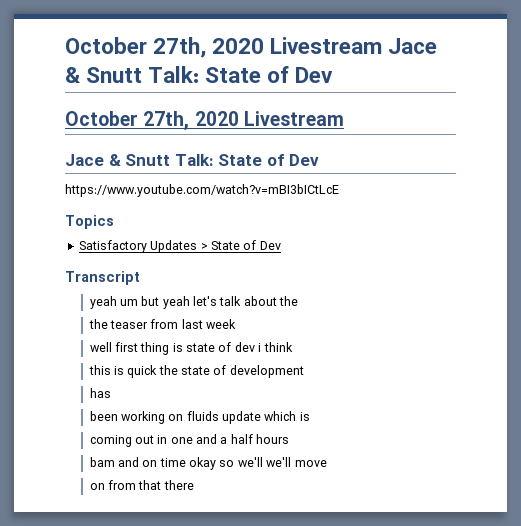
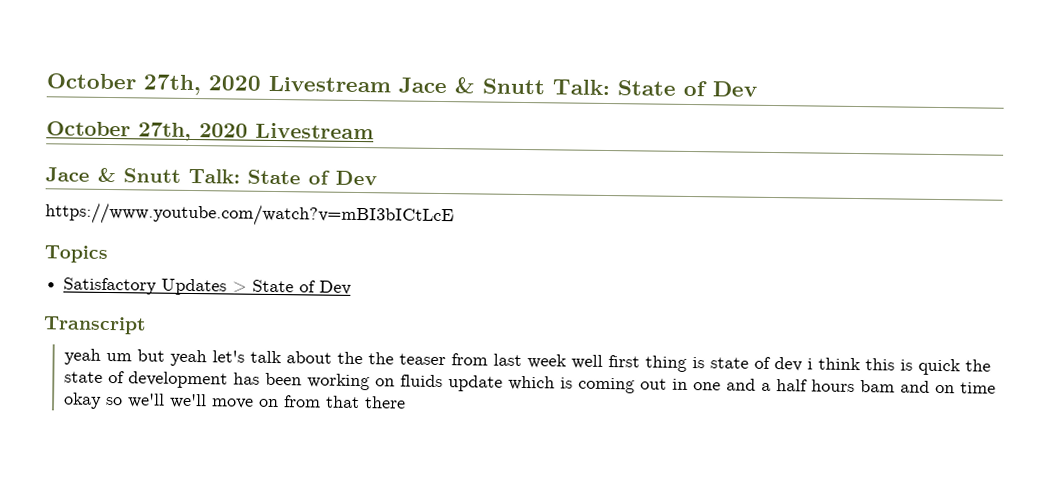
- yeah um but yeah let's talk about the
- the teaser from last week
- well first thing is state of dev i think
- this is quick the state of development
- has
- been working on fluids update which is
- coming out in one and a half hours
- bam and on time okay so we'll we'll move
- on from that there
+ yeah um but yeah let's talk about the the teaser from last week well first thing is state of dev i think this is quick the state of development has been working on fluids update which is coming out in one and a half hours bam and on time okay so we'll we'll move on from that there

